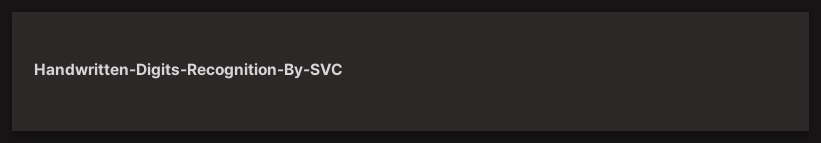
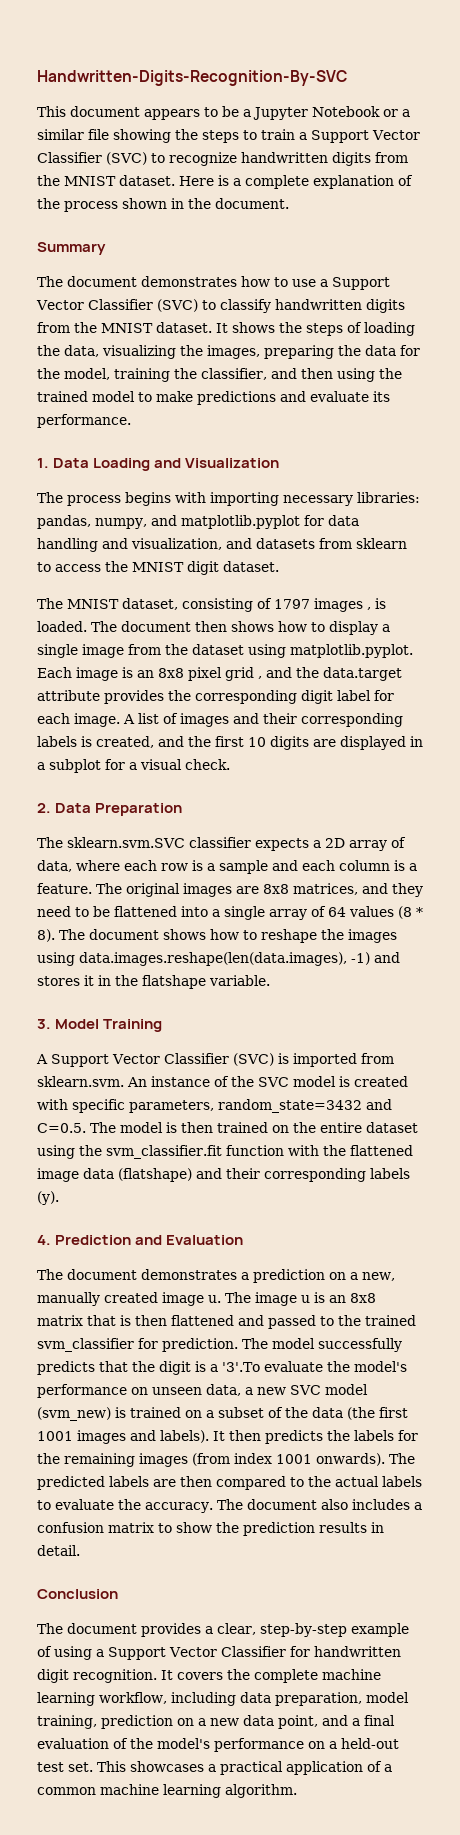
+ This document appears to be a Jupyter Notebook or a similar file showing the steps to train a Support Vector Classifier (SVC) to recognize handwritten digits from the MNIST dataset. Here is a complete explanation of the process shown in the document.
+ Summary
+ The document demonstrates how to use a Support Vector Classifier (SVC) to classify handwritten digits from the MNIST dataset. It shows the steps of loading the data, visualizing the images, preparing the data for the model, training the classifier, and then using the trained model to make predictions and evaluate its performance.
+ 1. Data Loading and Visualization
+ The process begins with importing necessary libraries: pandas, numpy, and matplotlib.pyplot for data handling and visualization, and datasets from sklearn to access the MNIST digit dataset.
+ The MNIST dataset, consisting of 1797 images , is loaded. The document then shows how to display a single image from the dataset using matplotlib.pyplot. Each image is an 8x8 pixel grid , and the data.target attribute provides the corresponding digit label for each image. A list of images and their corresponding labels is created, and the first 10 digits are displayed in a subplot for a visual check.
+ 2. Data Preparation
+ The sklearn.svm.SVC classifier expects a 2D array of data, where each row is a sample and each column is a feature. The original images are 8x8 matrices, and they need to be flattened into a single array of 64 values (8 * 8). The document shows how to reshape the images using data.images.reshape(len(data.images), -1) and stores it in the flatshape variable.
+ 3. Model Training
+ A Support Vector Classifier (SVC) is imported from sklearn.svm. An instance of the SVC model is created with specific parameters, random_state=3432 and C=0.5. The model is then trained on the entire dataset using the svm_classifier.fit function with the flattened image data (flatshape) and their corresponding labels (y).
+ 4. Prediction and Evaluation
+ The document demonstrates a prediction on a new, manually created image u. The image u is an 8x8 matrix that is then flattened and passed to the trained svm_classifier for prediction. The model successfully predicts that the digit is a '3'.To evaluate the model's performance on unseen data, a new SVC model (svm_new) is trained on a subset of the data (the first 1001 images and labels). It then predicts the labels for the remaining images (from index 1001 onwards). The predicted labels are then compared to the actual labels to evaluate the accuracy. The document also includes a confusion matrix to show the prediction results in detail.
+ Conclusion
+ The document provides a clear, step-by-step example of using a Support Vector Classifier for handwritten digit recognition. It covers the complete machine learning workflow, including data preparation, model training, prediction on a new data point, and a final evaluation of the model's performance on a held-out test set. This showcases a practical application of a common machine learning algorithm.

